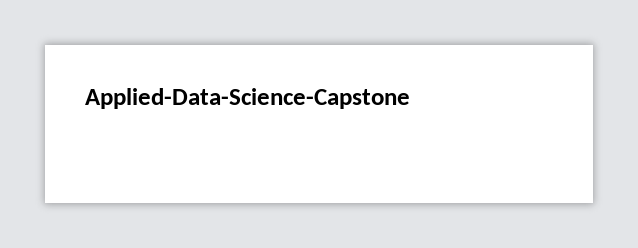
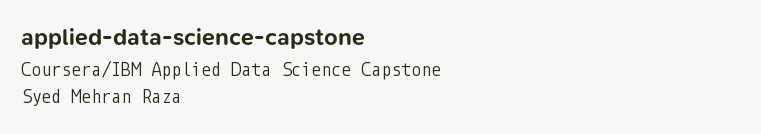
- Applied-Data-Science-Capstone
+ applied-data-science-capstone
+ Coursera/IBM Applied Data Science Capstone
+ Syed Mehran Raza

